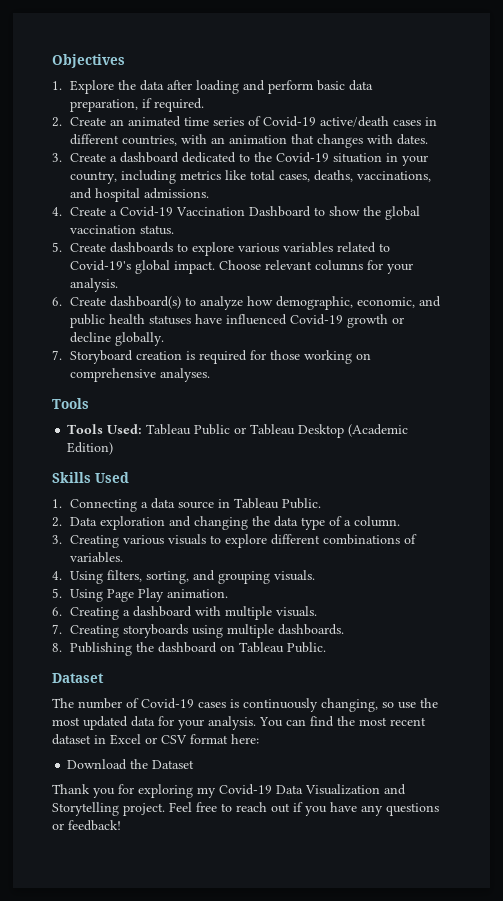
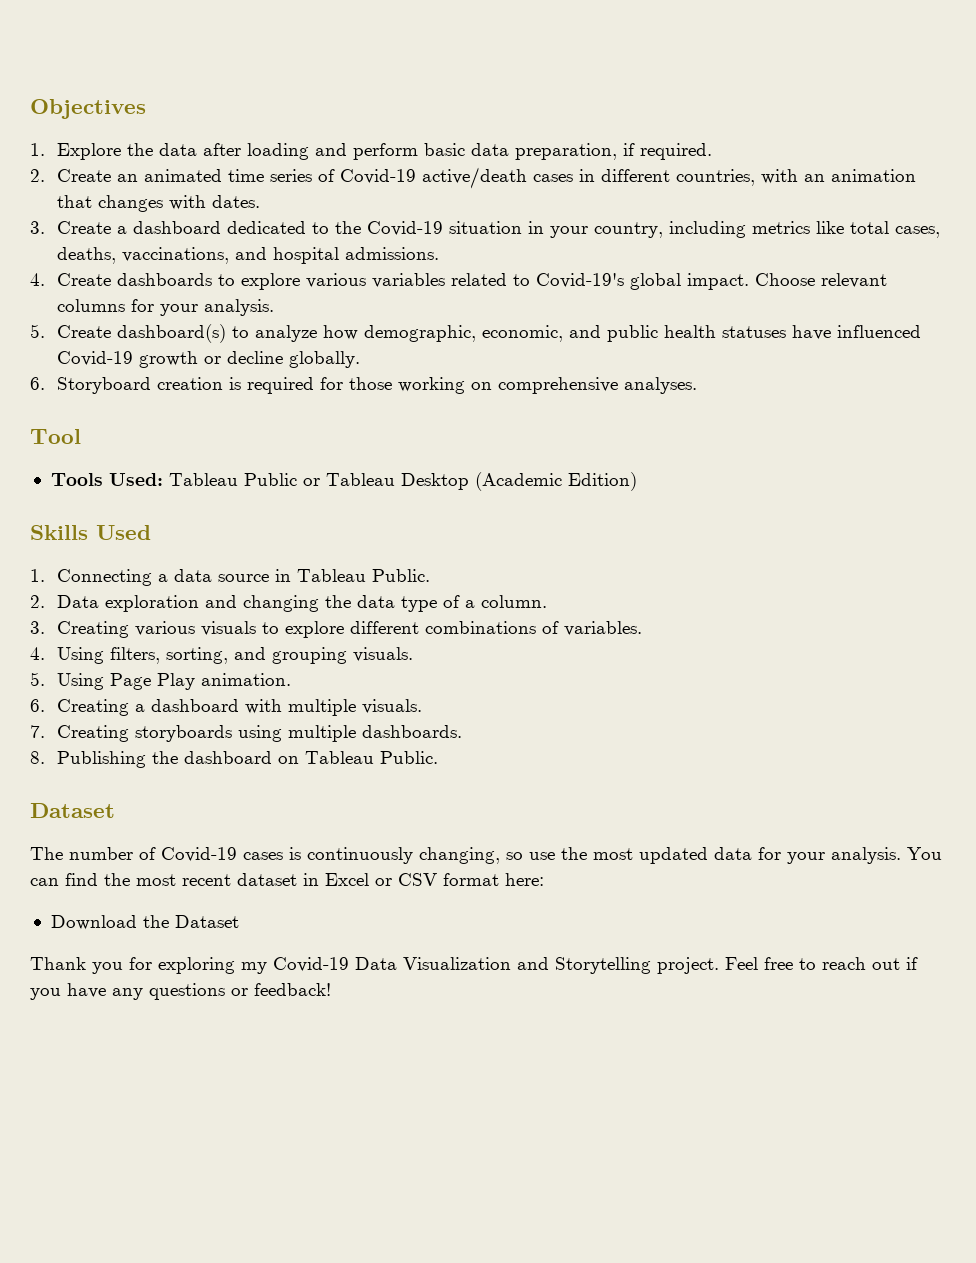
- 4. Create a Covid-19 Vaccination Dashboard to show the global vaccination status.
- 5. Create dashboards to explore various variables related to Covid-19's global impact.
+ 4. Create dashboards to explore various variables related to Covid-19's global impact.
- 6. Create dashboard(s) to analyze how demographic, economic, and public health statuses have influenced Covid-19 growth or decline globally.
+ 5. Create dashboard(s) to analyze how demographic, economic, and public health statuses have influenced Covid-19 growth or decline globally.
- 7. Storyboard creation is required for those working on comprehensive analyses.
- Tools
+ 6. Storyboard creation is required for those working on comprehensive analyses.
+ Tool

